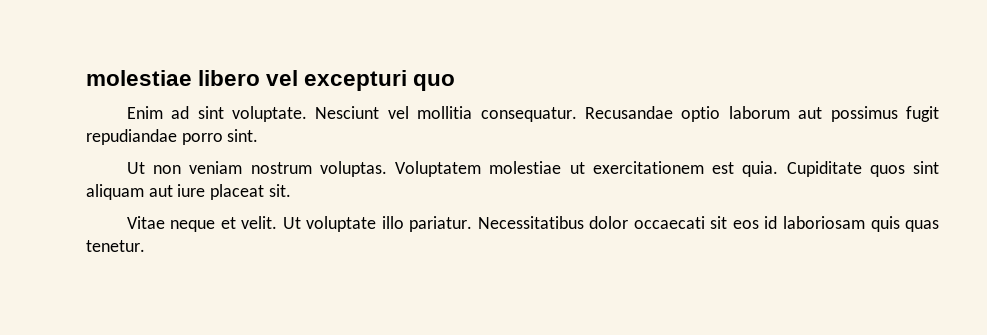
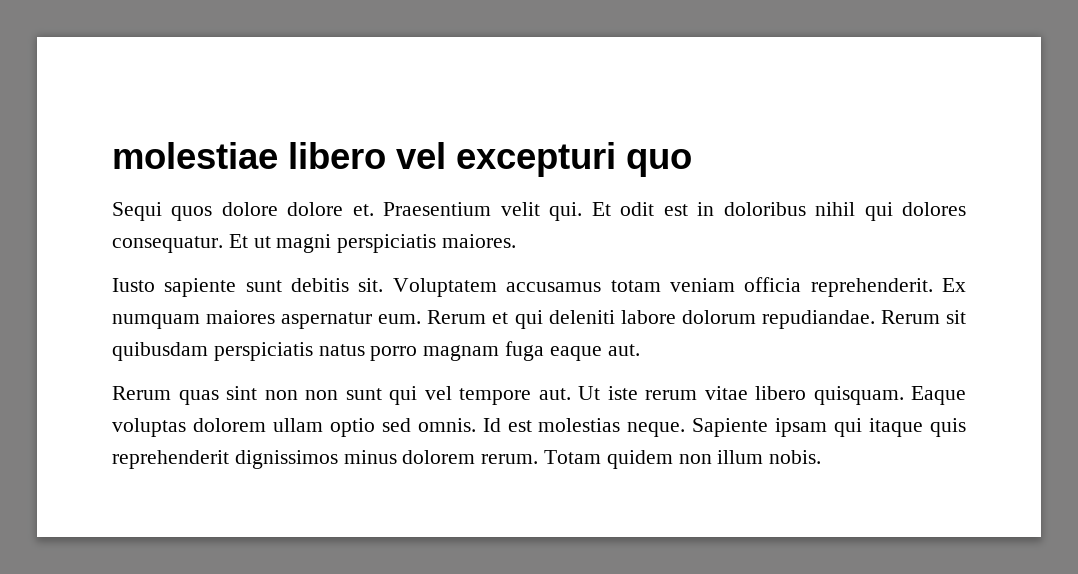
- Enim ad sint voluptate. Nesciunt vel mollitia consequatur. Recusandae optio laborum aut possimus fugit repudiandae porro sint.
- Ut non veniam nostrum voluptas. Voluptatem molestiae ut exercitationem est quia. Cupiditate quos sint aliquam aut iure placeat sit.
- Vitae neque et velit. Ut voluptate illo pariatur. Necessitatibus dolor occaecati sit eos id laboriosam quis quas tenetur.
+ Sequi quos dolore dolore et. Praesentium velit qui. Et odit est in doloribus nihil qui dolores consequatur. Et ut magni perspiciatis maiores.
+ Iusto sapiente sunt debitis sit. Voluptatem accusamus totam veniam officia reprehenderit. Ex numquam maiores aspernatur eum. Rerum et qui deleniti labore dolorum repudiandae. Rerum sit quibusdam perspiciatis natus porro magnam fuga eaque aut.
+ Rerum quas sint non non sunt qui vel tempore aut. Ut iste rerum vitae libero quisquam. Eaque voluptas dolorem ullam optio sed omnis. Id est molestias neque. Sapiente ipsam qui itaque quis reprehenderit dignissimos minus dolorem rerum. Totam quidem non illum nobis.

